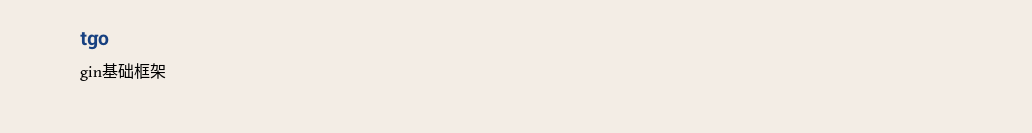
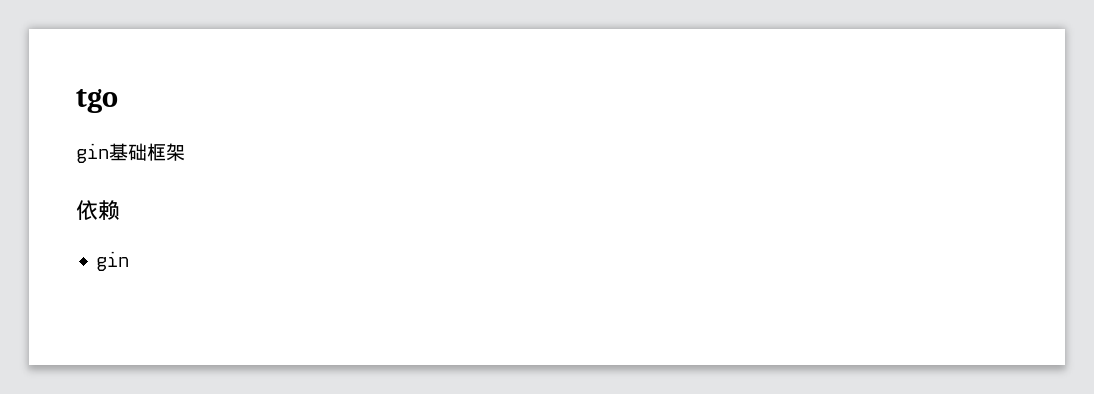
+ 依赖
+ gin

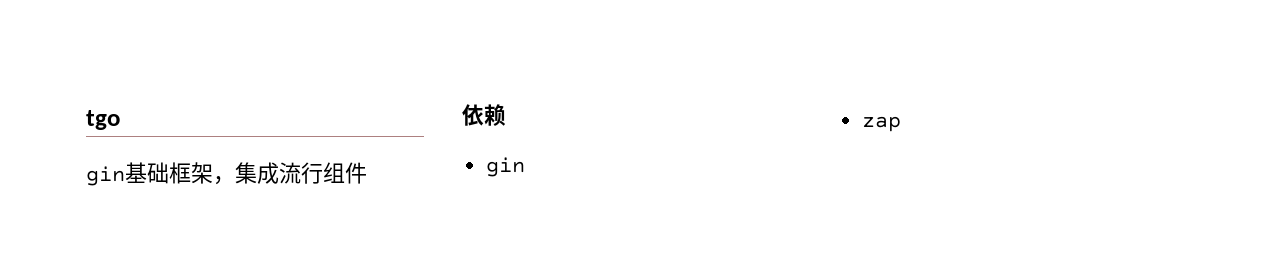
- gin基础框架
+ gin基础框架，集成流行组件
+ zap

